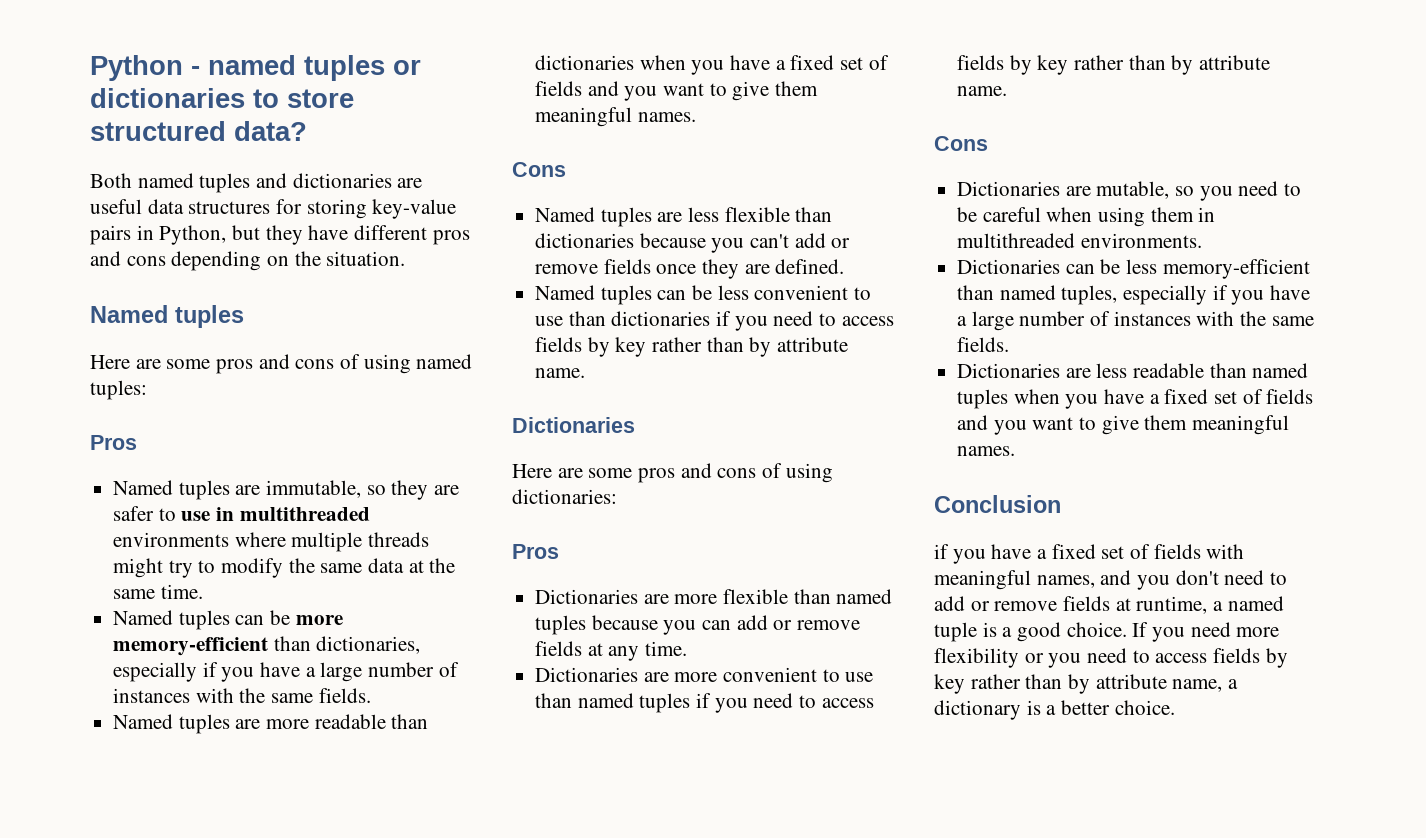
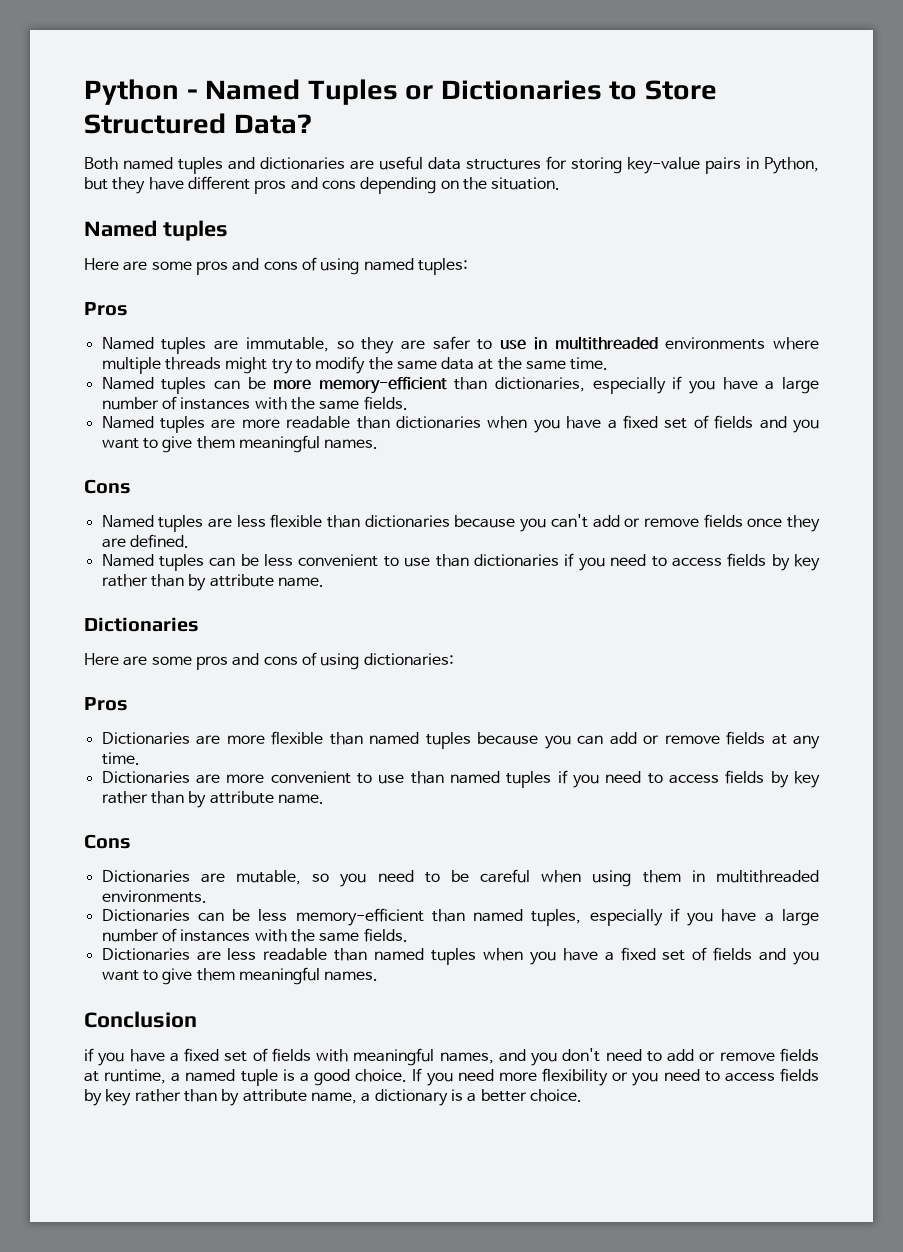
- Python - named tuples or dictionaries to store structured data?
+ Python - Named Tuples or Dictionaries to Store Structured Data?

